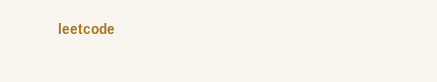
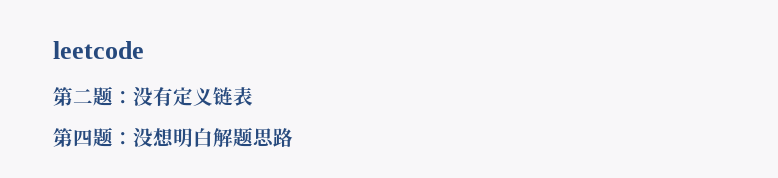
+ 第二题：没有定义链表
+ 第四题：没想明白解题思路

